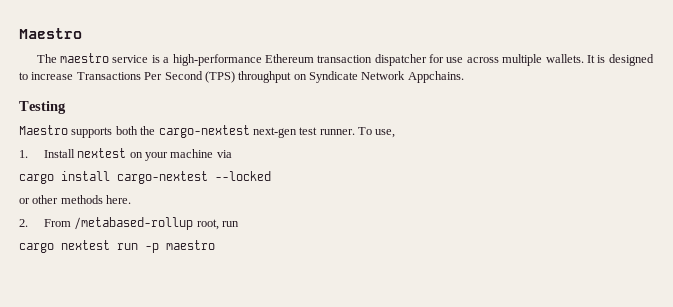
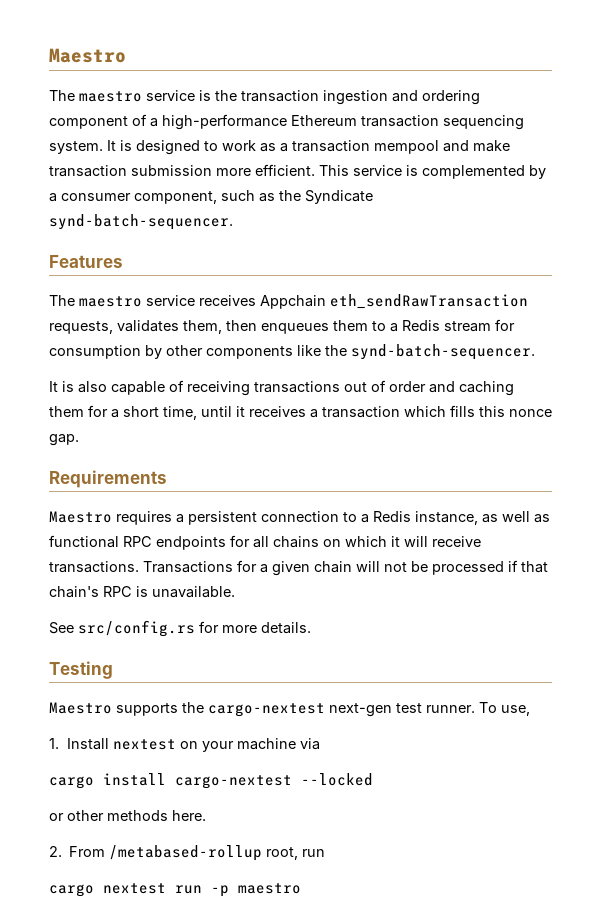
- The maestro service is a high-performance Ethereum transaction dispatcher for use across multiple wallets. It is designed to increase Transactions Per Second (TPS) throughput on Syndicate Network Appchains.
+ The maestro service is the transaction ingestion and ordering component of a high-performance Ethereum transaction sequencing system. It is designed to work as a transaction mempool and make transaction submission more efficient. This service is complemented by a consumer component, such as the Syndicate synd-batch-sequencer.
+ Features
+ The maestro service receives Appchain eth_sendRawTransaction requests, validates them, then enqueues them to a Redis stream for consumption by other components like the synd-batch-sequencer.
+ It is also capable of receiving transactions out of order and caching them for a short time, until it receives a transaction which fills this nonce gap.
+ Requirements
+ Maestro requires a persistent connection to a Redis instance, as well as functional RPC endpoints for all chains on which it will receive transactions. Transactions for a given chain will not be processed if that chain's RPC is unavailable.
+ See src/config.rs for more details.
- Maestro supports both the cargo-nextest next-gen test runner.
+ Maestro supports the cargo-nextest next-gen test runner.

